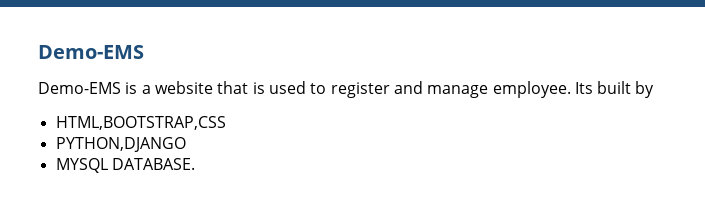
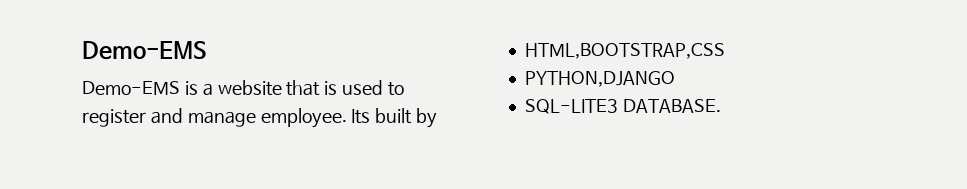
- MYSQL DATABASE.
+ SQL-LITE3 DATABASE.

